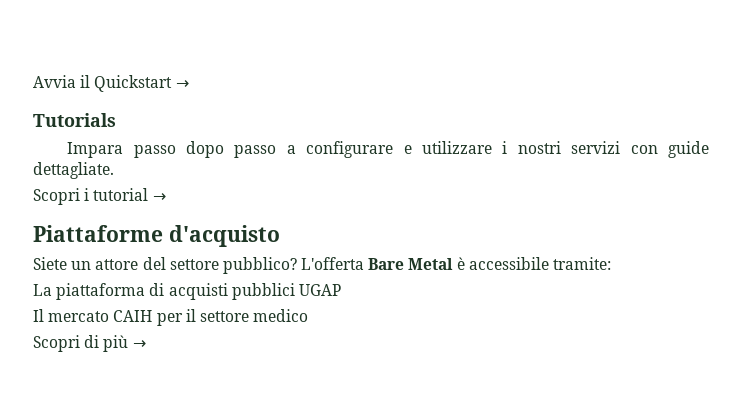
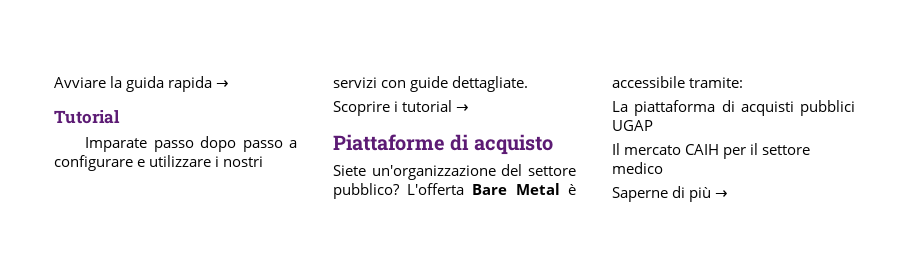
- Avvia il Quickstart →
- Tutorials
- Impara passo dopo passo a configurare e utilizzare i nostri servizi con guide dettagliate.
+ Avviare la guida rapida →
+ Tutorial
+ Imparate passo dopo passo a configurare e utilizzare i nostri servizi con guide dettagliate.
- Scopri i tutorial →
+ Scoprire i tutorial →
- Piattaforme d'acquisto
+ Piattaforme di acquisto
- Siete un attore del settore pubblico?
+ Siete un'organizzazione del settore pubblico?
- Scopri di più →
+ Saperne di più →

